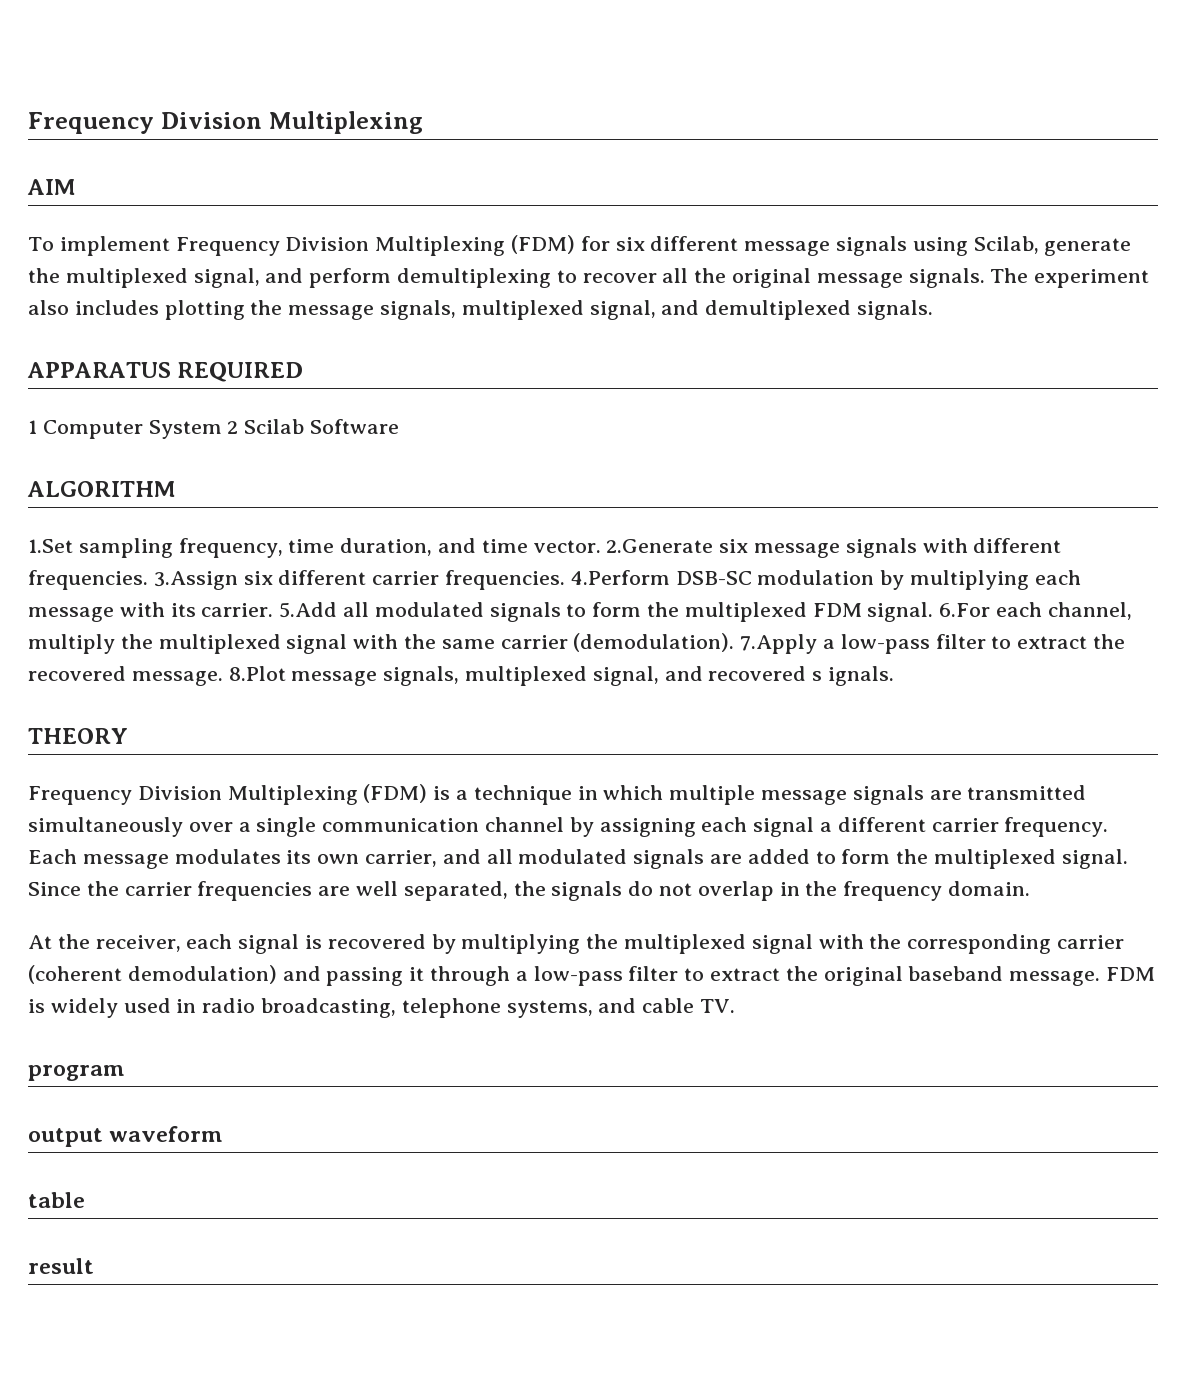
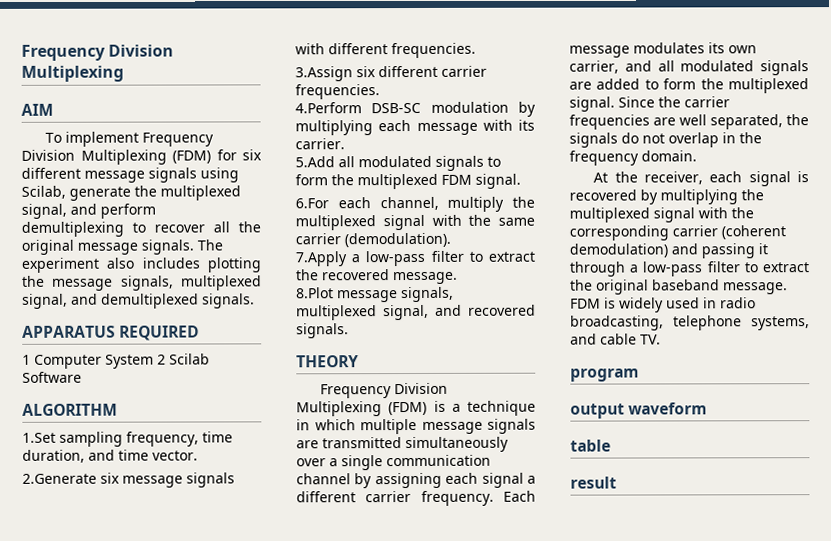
- 1.Set sampling frequency, time duration, and time vector. 2.Generate six message signals with different frequencies. 3.Assign six different carrier frequencies. 4.Perform DSB-SC modulation by multiplying each message with its carrier. 5.Add all modulated signals to form the multiplexed FDM signal. 6.For each channel, multiply the multiplexed signal with the same carrier (demodulation). 7.Apply a low-pass filter to extract the recovered message. 8.Plot message signals, multiplexed signal, and recovered s ignals.
+ 1.Set sampling frequency, time duration, and time vector.
+ 2.Generate six message signals with different frequencies.
+ 3.Assign six different carrier frequencies.
+ 4.Perform DSB-SC modulation by multiplying each message with its carrier.
+ 5.Add all modulated signals to form the multiplexed FDM signal.
+ 6.For each channel, multiply the multiplexed signal with the same carrier (demodulation).
+ 7.Apply a low-pass filter to extract the recovered message.
+ 8.Plot message signals, multiplexed signal, and recovered signals.

